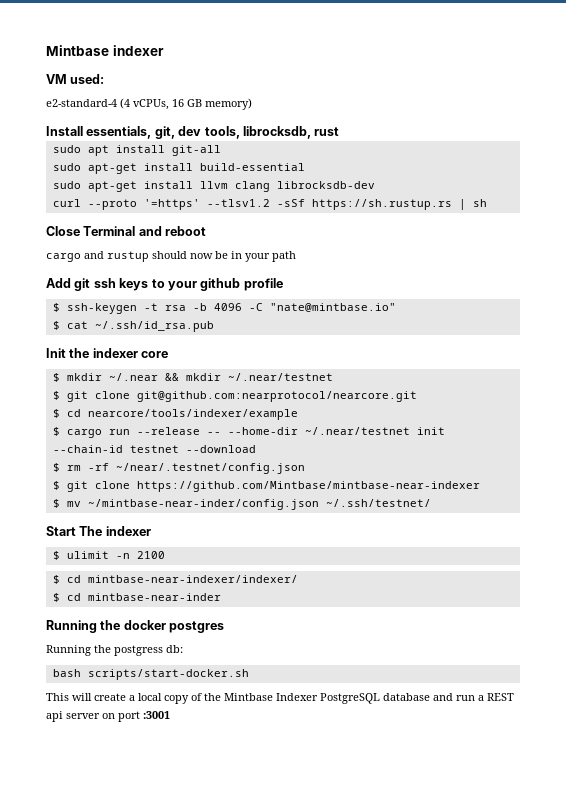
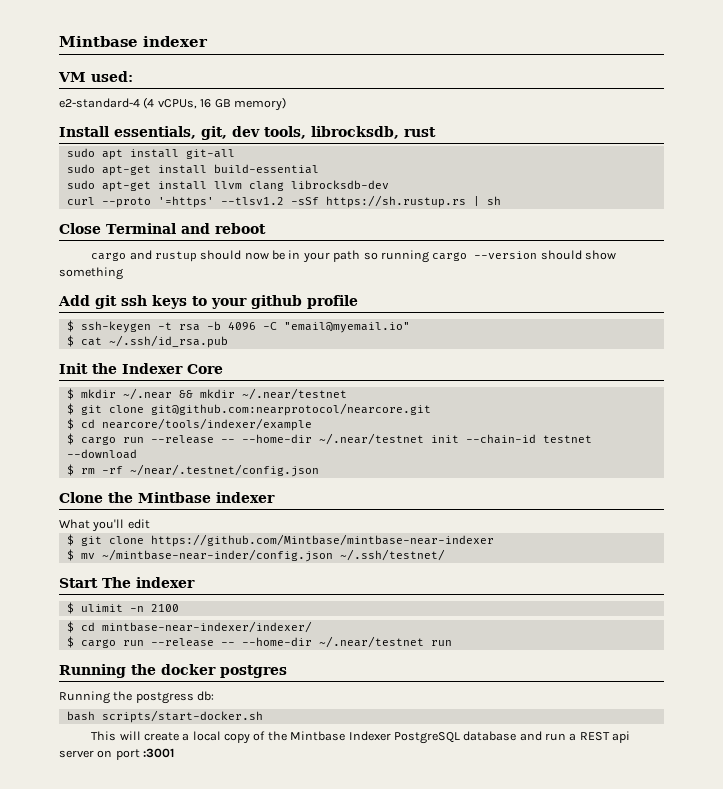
- cargo and rustup should now be in your path
+ cargo and rustup should now be in your path so running cargo --version should show something
- $ ssh-keygen -t rsa -b 4096 -C "nate@mintbase.io"
+ $ ssh-keygen -t rsa -b 4096 -C "email@myemail.io"
- Init the indexer core
+ Init the Indexer Core
+ Clone the Mintbase indexer
+ What you'll edit
- $ cd mintbase-near-inder
+ $ cargo run --release -- --home-dir ~/.near/testnet run

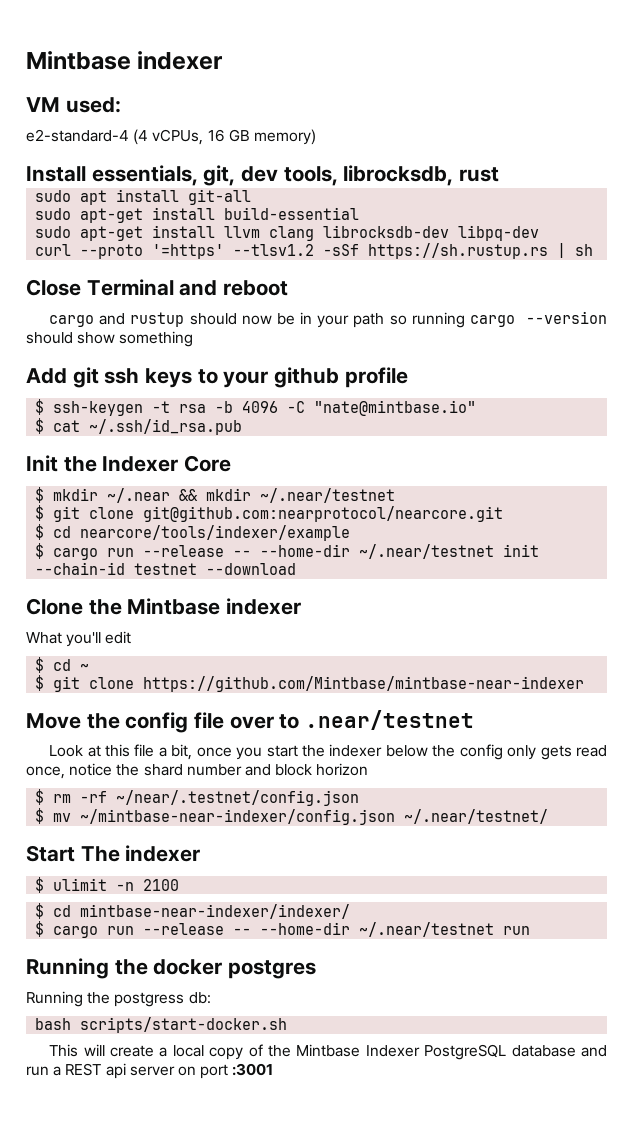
- sudo apt-get install llvm clang librocksdb-dev
+ sudo apt-get install llvm clang librocksdb-dev libpq-dev
- $ ssh-keygen -t rsa -b 4096 -C "email@myemail.io"
+ $ ssh-keygen -t rsa -b 4096 -C "nate@mintbase.io"
- $ rm -rf ~/near/.testnet/config.json
+ $ cd ~
+ Move the config file over to .near/testnet
+ Look at this file a bit, once you start the indexer below the config only gets read once, notice the shard number and block horizon
+ $ rm -rf ~/near/.testnet/config.json
- $ mv ~/mintbase-near-inder/config.json ~/.ssh/testnet/
+ $ mv ~/mintbase-near-indexer/config.json ~/.near/testnet/

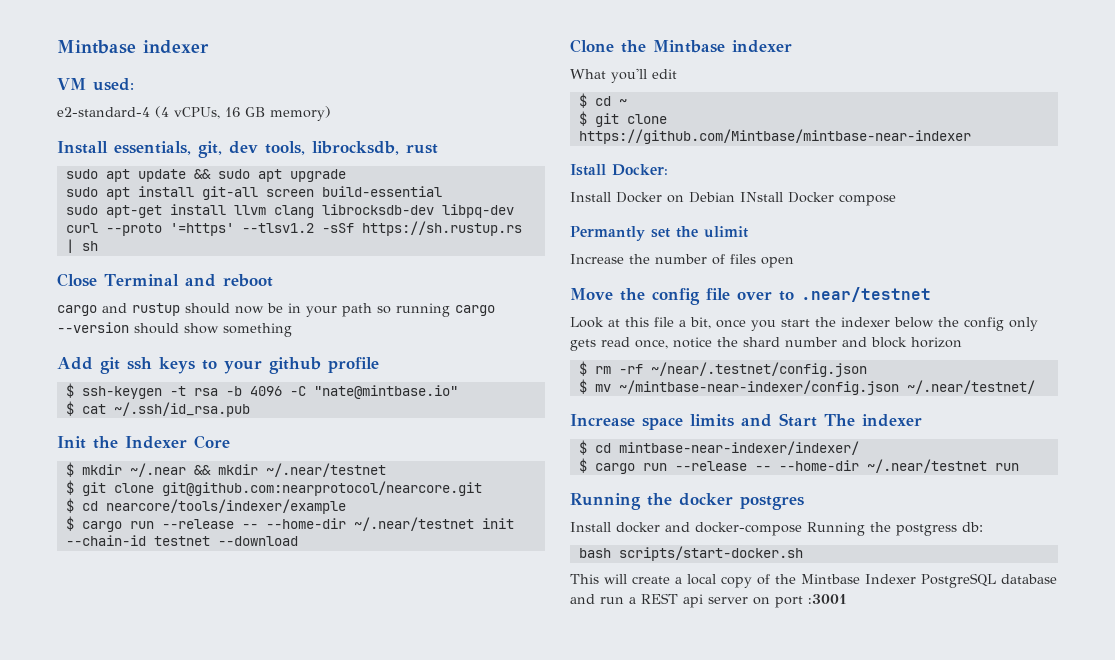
+ sudo apt update && sudo apt upgrade
- sudo apt install git-all
- sudo apt-get install build-essential
+ sudo apt install git-all screen build-essential
+ Istall Docker:
+ Install Docker on Debian INstall Docker compose
+ Permantly set the ulimit
+ Increase the number of files open
- Start The indexer
+ Increase space limits and Start The indexer
- $ ulimit -n 2100
- Running the postgress db:
+ Install docker and docker-compose Running the postgress db:

